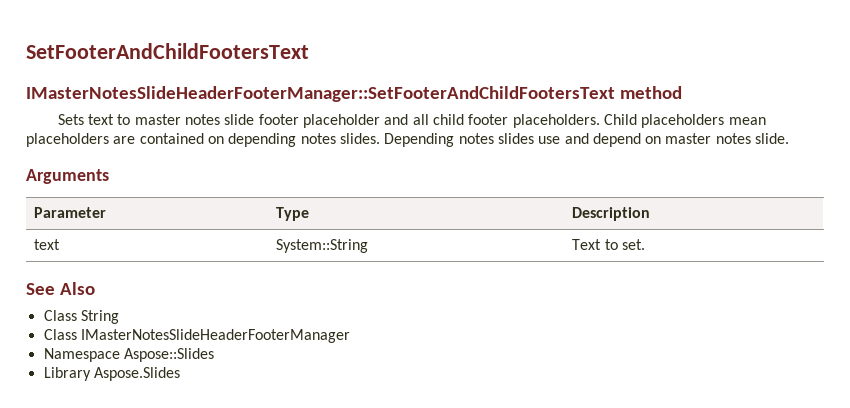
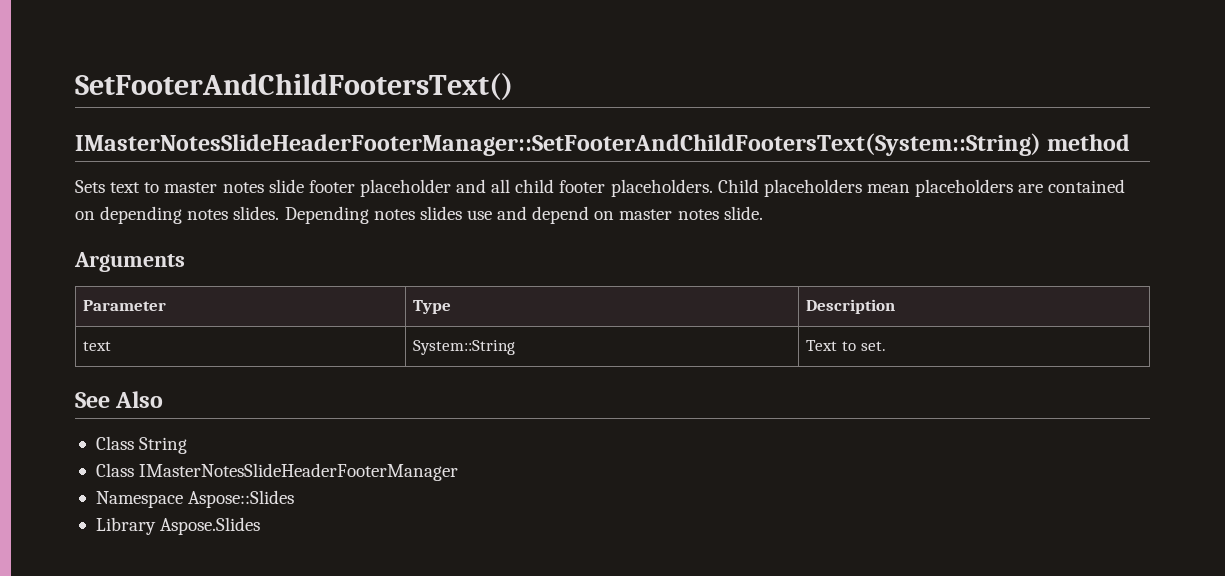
- SetFooterAndChildFootersText
- IMasterNotesSlideHeaderFooterManager::SetFooterAndChildFootersText method
+ SetFooterAndChildFootersText()
+ IMasterNotesSlideHeaderFooterManager::SetFooterAndChildFootersText(System::String) method

